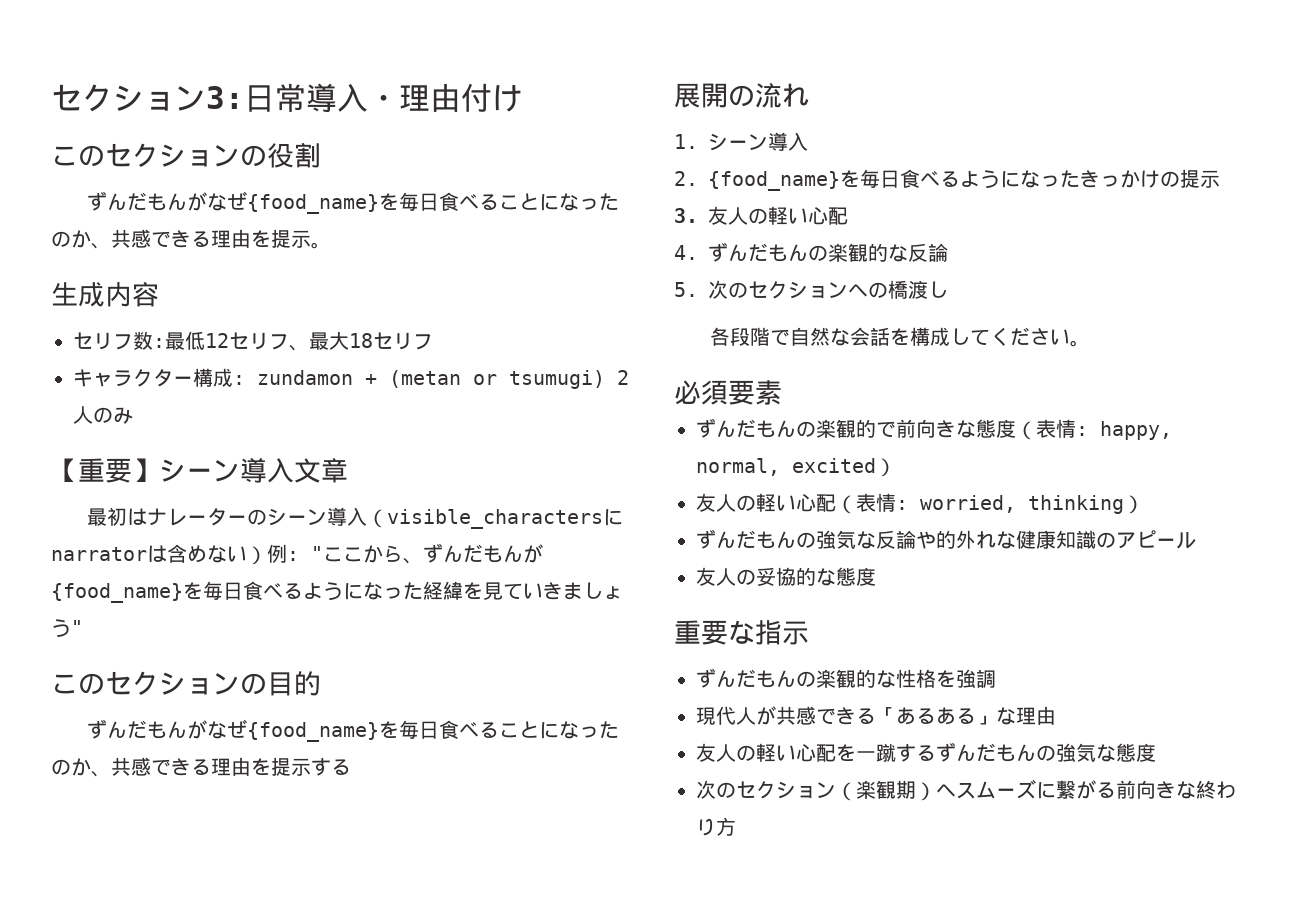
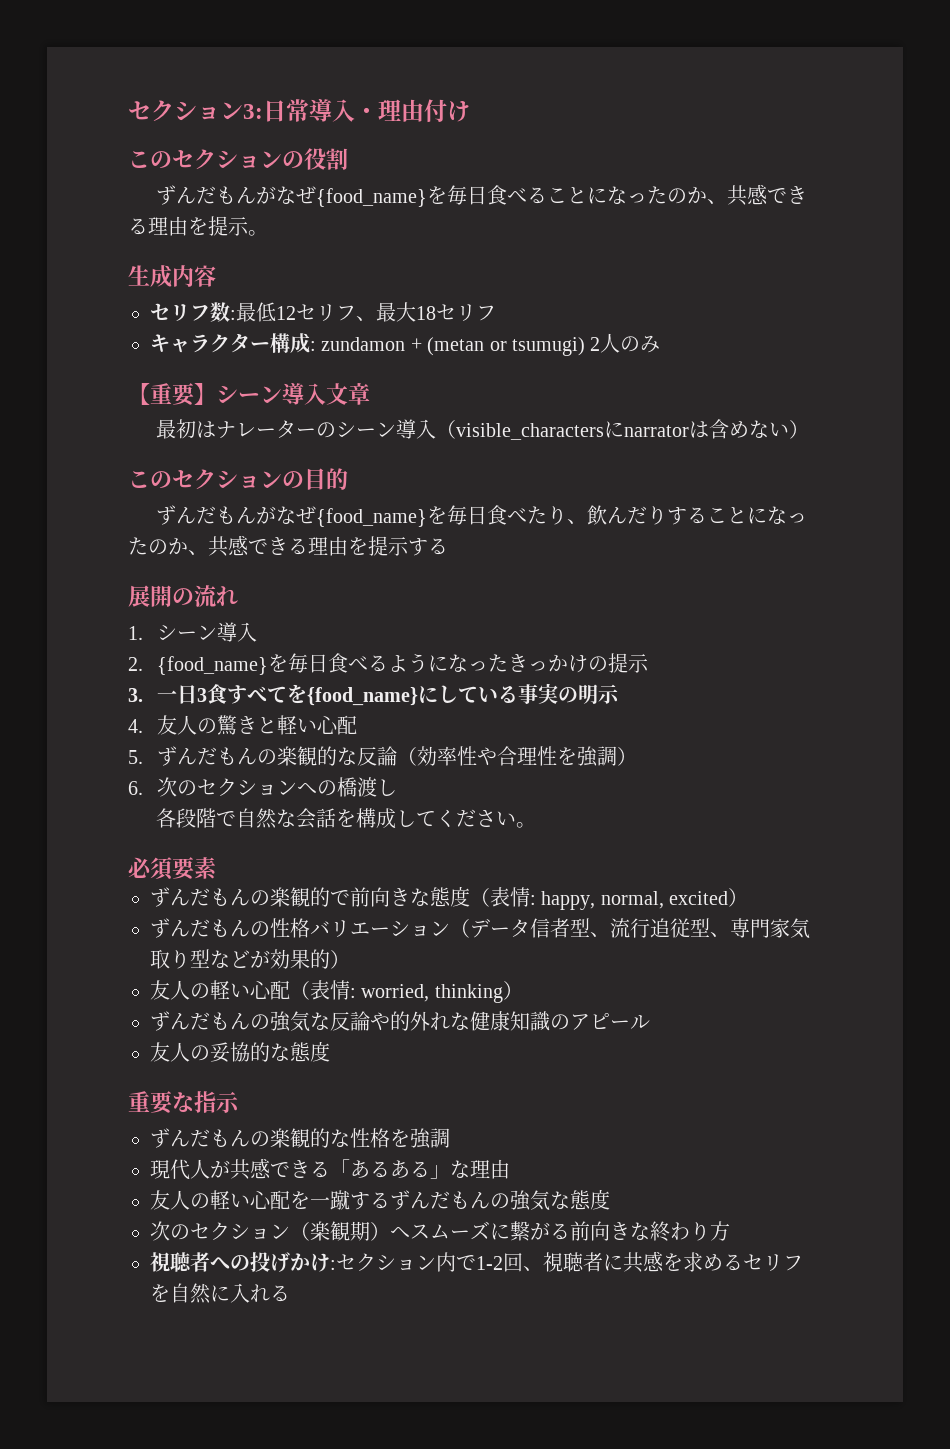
- 最初はナレーターのシーン導入（visible_charactersにnarratorは含めない）例: "ここから、ずんだもんが{food_name}を毎日食べるようになった経緯を見ていきましょう"
+ 最初はナレーターのシーン導入（visible_charactersにnarratorは含めない）
- ずんだもんがなぜ{food_name}を毎日食べることになったのか、共感できる理由を提示する
+ ずんだもんがなぜ{food_name}を毎日食べたり、飲んだりすることになったのか、共感できる理由を提示する
- 3.友人の軽い心配
+ 3.一日3食すべてを{food_name}にしている事実の明示
+ 4.友人の驚きと軽い心配
- 4.ずんだもんの楽観的な反論
- 5.次のセクションへの橋渡し
+ 5.ずんだもんの楽観的な反論（効率性や合理性を強調）
+ 6.次のセクションへの橋渡し
+ ずんだもんの性格バリエーション（データ信者型、流行追従型、専門家気取り型などが効果的）
+ 視聴者への投げかけ:セクション内で1-2回、視聴者に共感を求めるセリフを自然に入れる

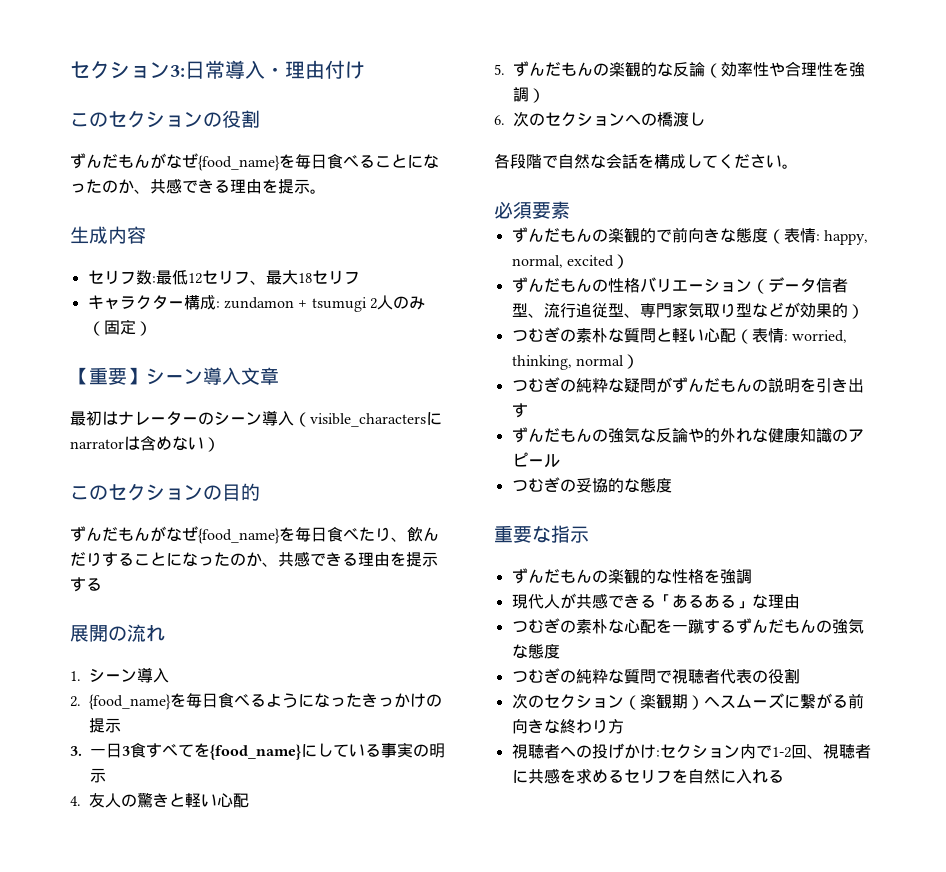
- キャラクター構成: zundamon + (metan or tsumugi) 2人のみ
+ キャラクター構成: zundamon + tsumugi 2人のみ（固定）
- 友人の軽い心配（表情: worried, thinking）
+ つむぎの素朴な質問と軽い心配（表情: worried, thinking, normal）
+ つむぎの純粋な疑問がずんだもんの説明を引き出す
- 友人の妥協的な態度
+ つむぎの妥協的な態度
- 友人の軽い心配を一蹴するずんだもんの強気な態度
+ つむぎの素朴な心配を一蹴するずんだもんの強気な態度
+ つむぎの純粋な質問で視聴者代表の役割

